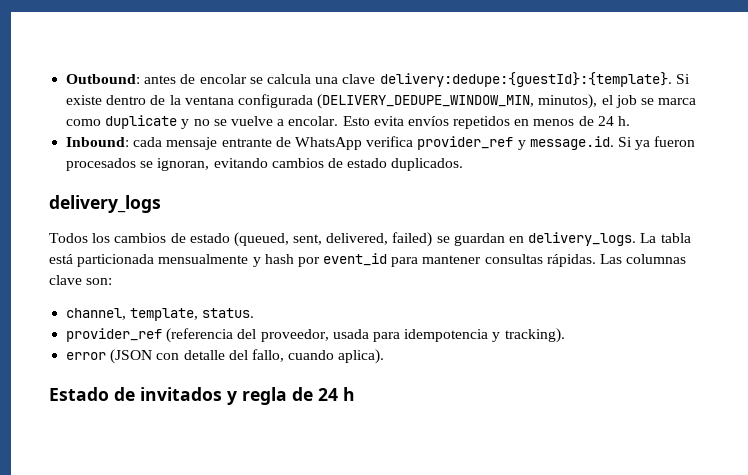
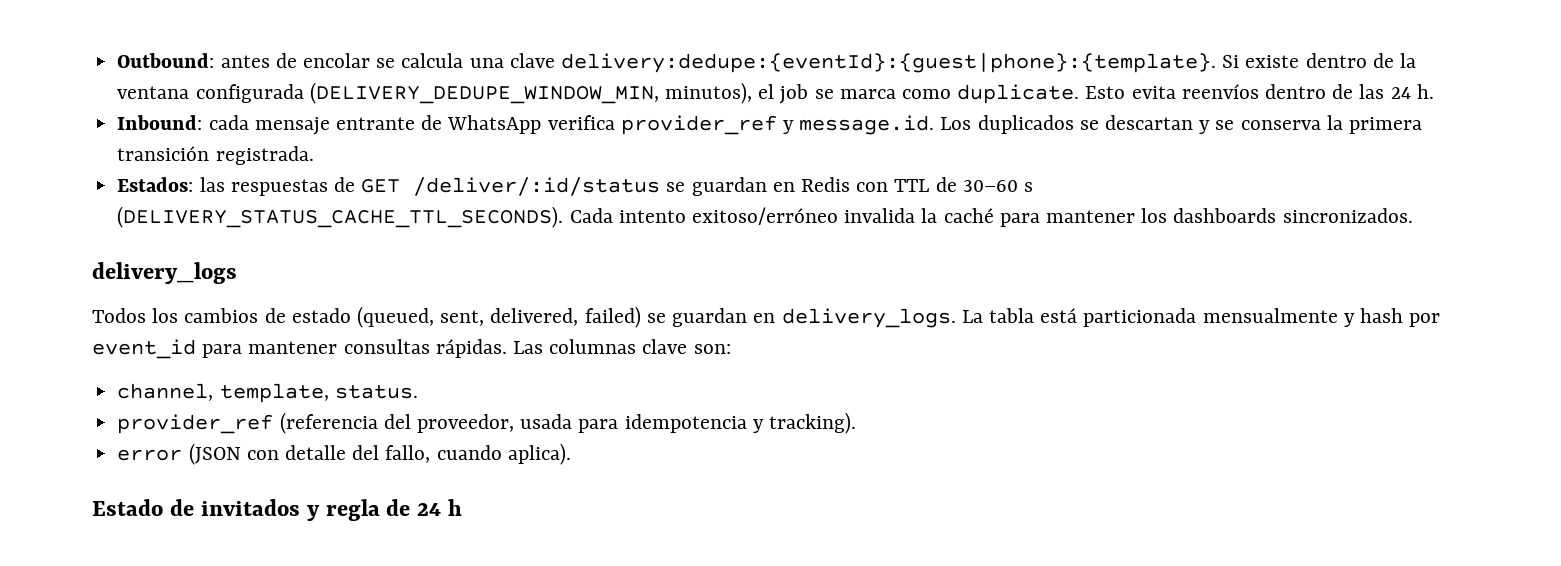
- Outbound: antes de encolar se calcula una clave delivery:dedupe:{guestId}:{template}.
+ Outbound: antes de encolar se calcula una clave delivery:dedupe:{eventId}:{guest|phone}:{template}.
- Si existe dentro de la ventana configurada (DELIVERY_DEDUPE_WINDOW_MIN, minutos), el job se marca como duplicate y no se vuelve a encolar. Esto evita envíos repetidos en menos de 24 h.
+ Si existe dentro de la ventana configurada (DELIVERY_DEDUPE_WINDOW_MIN, minutos), el job se marca como duplicate. Esto evita reenvíos dentro de las 24 h.
- Inbound: cada mensaje entrante de WhatsApp verifica provider_ref y message.id. Si ya fueron procesados se ignoran, evitando cambios de estado duplicados.
+ Inbound: cada mensaje entrante de WhatsApp verifica provider_ref y message.id. Los duplicados se descartan y se conserva la primera transición registrada.
+ Estados: las respuestas de GET /deliver/:id/status se guardan en Redis con TTL de 30–60 s (DELIVERY_STATUS_CACHE_TTL_SECONDS). Cada intento exitoso/erróneo invalida la caché para mantener los dashboards sincronizados.

